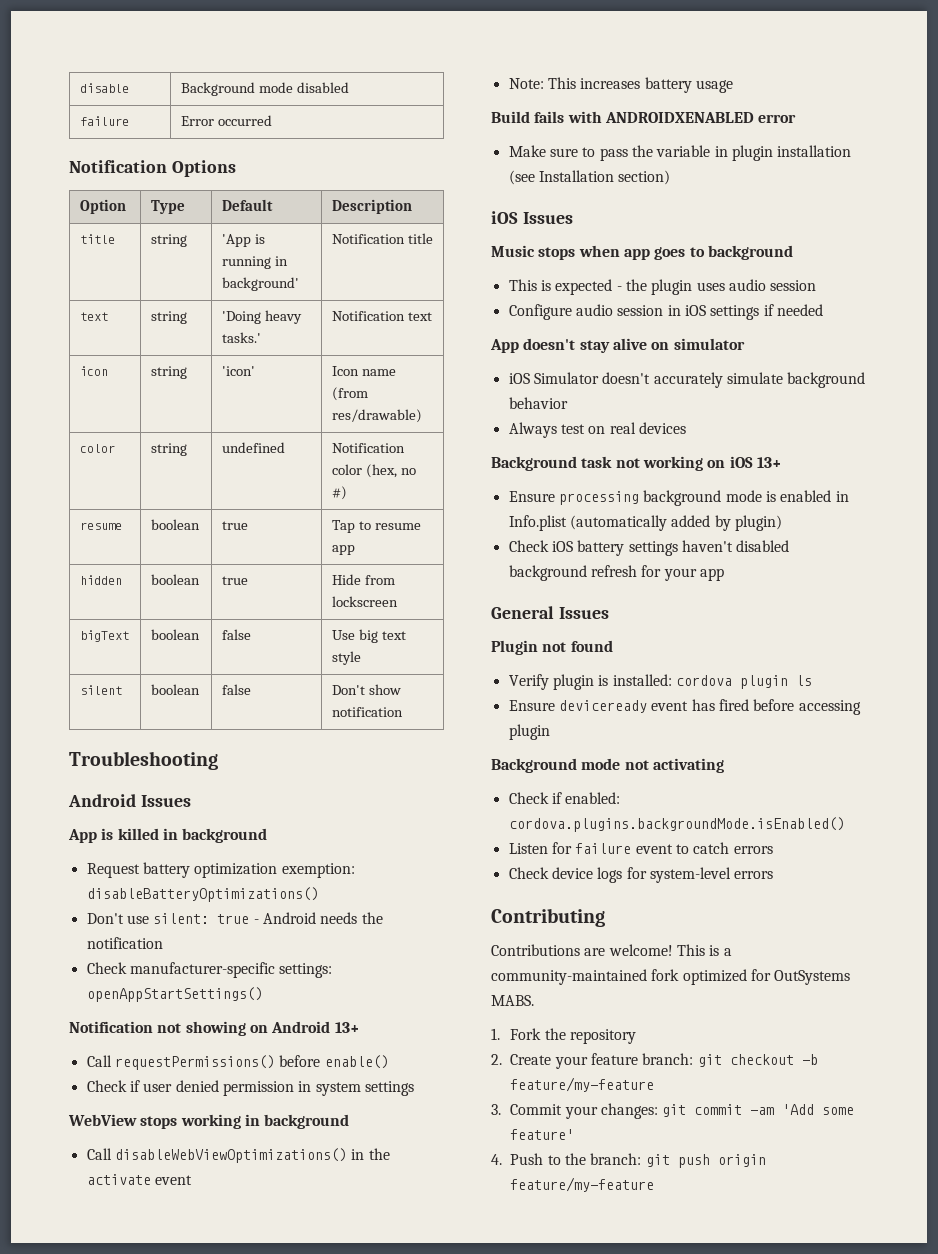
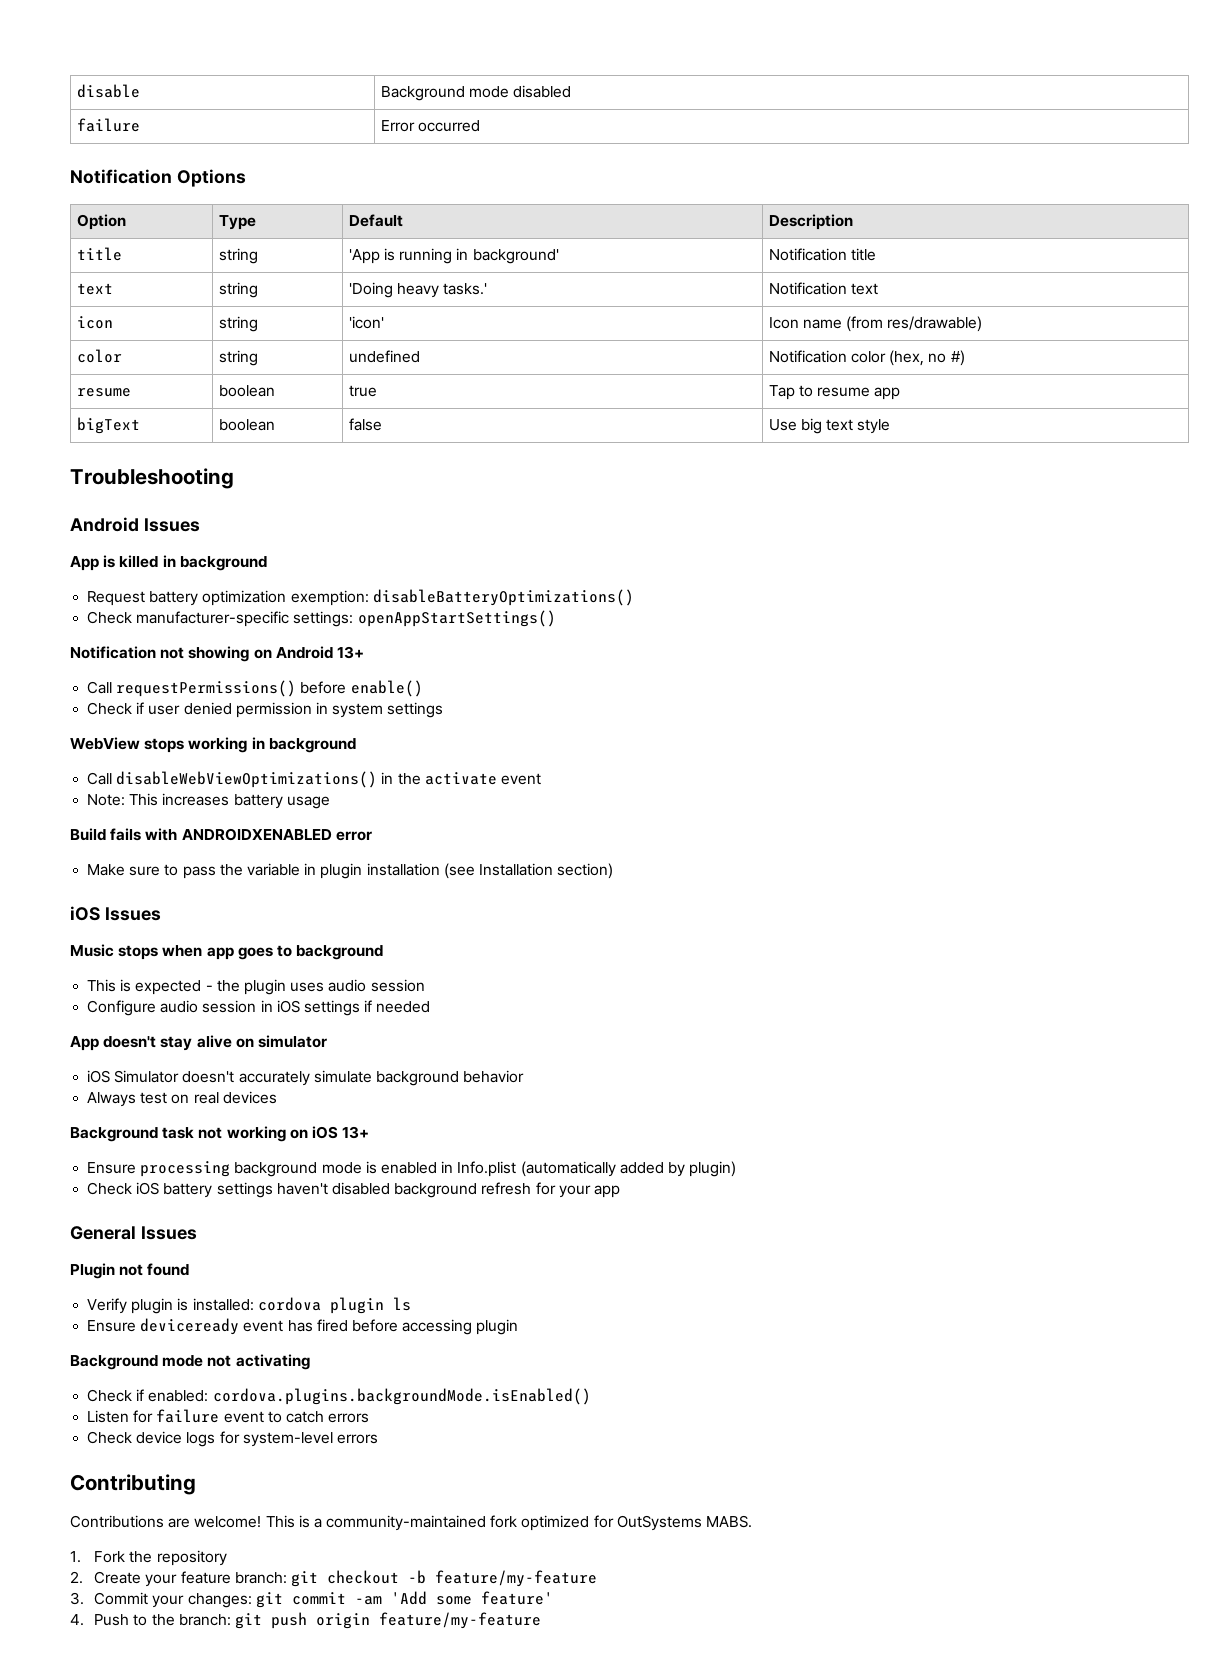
- hidden | boolean | true | Hide from lockscreen
- silent | boolean | false | Don't show notification
- Don't use silent: true - Android needs the notification

